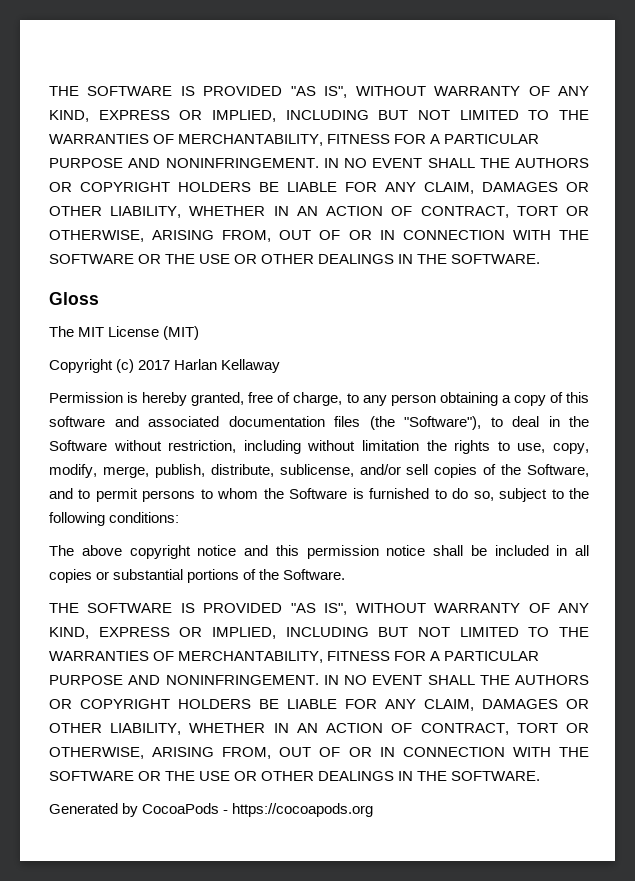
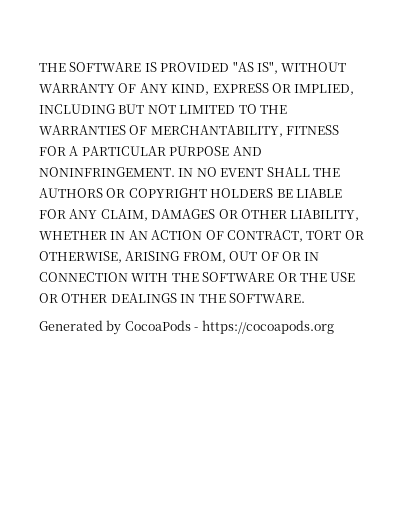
- Gloss
- The MIT License (MIT)
- Copyright (c) 2017 Harlan Kellaway
- Permission is hereby granted, free of charge, to any person obtaining a copy of this software and associated documentation files (the "Software"), to deal in the Software without restriction, including without limitation the rights to use, copy, modify, merge, publish, distribute, sublicense, and/or sell copies of the Software, and to permit persons to whom the Software is furnished to do so, subject to the following conditions:
- The above copyright notice and this permission notice shall be included in all copies or substantial portions of the Software.
- THE SOFTWARE IS PROVIDED "AS IS", WITHOUT WARRANTY OF ANY KIND, EXPRESS OR IMPLIED, INCLUDING BUT NOT LIMITED TO THE WARRANTIES OF MERCHANTABILITY, FITNESS FOR A PARTICULAR PURPOSE AND NONINFRINGEMENT. IN NO EVENT SHALL THE AUTHORS OR COPYRIGHT HOLDERS BE LIABLE FOR ANY CLAIM, DAMAGES OR OTHER LIABILITY, WHETHER IN AN ACTION OF CONTRACT, TORT OR OTHERWISE, ARISING FROM, OUT OF OR IN CONNECTION WITH THE SOFTWARE OR THE USE OR OTHER DEALINGS IN THE SOFTWARE.

